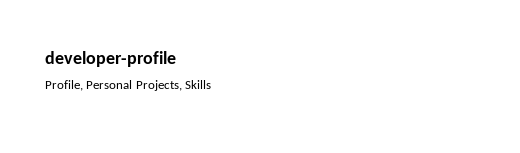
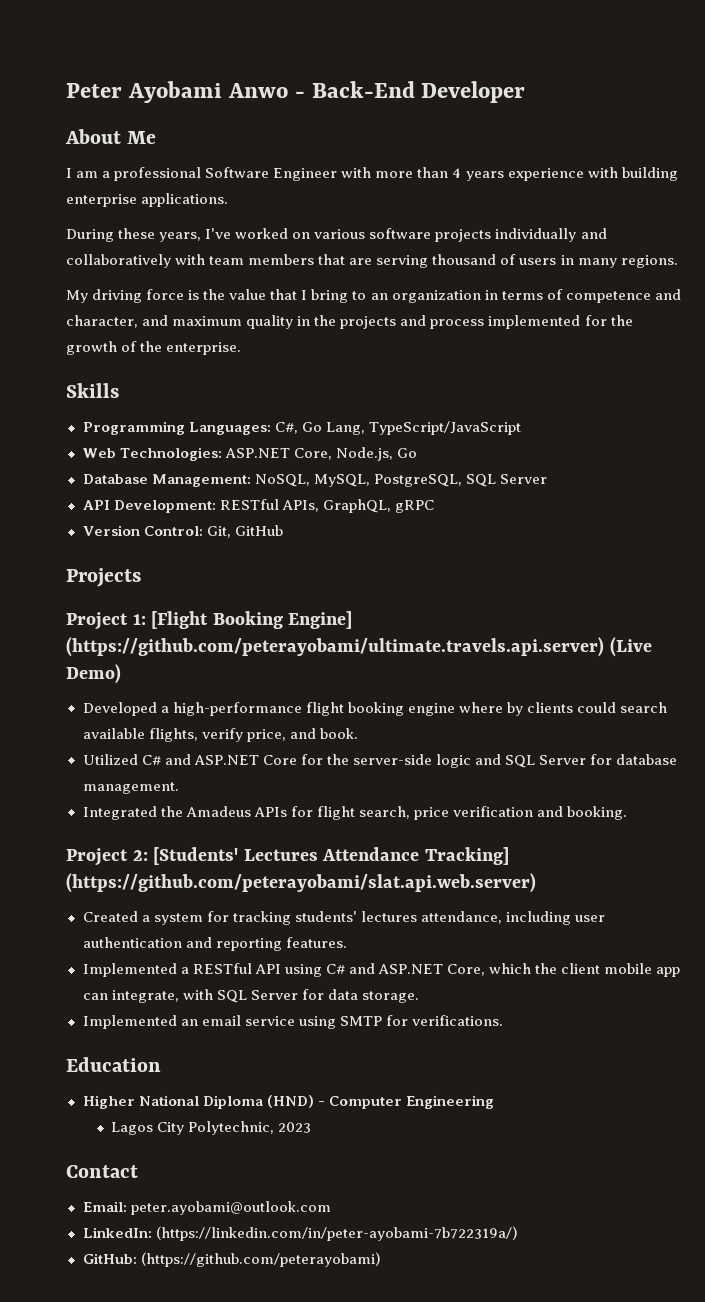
- developer-profile
- Profile, Personal Projects, Skills
+ Peter Ayobami Anwo - Back-End Developer
+ About Me
+ I am a professional Software Engineer with more than 4 years experience with building enterprise applications.
+ During these years, I've worked on various software projects individually and collaboratively with team members that are serving thousand of users in many regions.
+ My driving force is the value that I bring to an organization in terms of competence and character, and maximum quality in the projects and process implemented for the growth of the enterprise.
+ Skills
+ Programming Languages: C#, Go Lang, TypeScript/JavaScript
+ Web Technologies: ASP.NET Core, Node.js, Go
+ Database Management: NoSQL, MySQL, PostgreSQL, SQL Server
+ API Development: RESTful APIs, GraphQL, gRPC
+ Version Control: Git, GitHub
+ Projects
+ Project 1: [Flight Booking Engine] (https://github.com/peterayobami/ultimate.travels.api.server) (Live Demo)
+ Developed a high-performance flight booking engine where by clients could search available flights, verify price, and book.
+ Utilized C# and ASP.NET Core for the server-side logic and SQL Server for database management.
+ Integrated the Amadeus APIs for flight search, price verification and booking.
+ Project 2: [Students' Lectures Attendance Tracking] (https://github.com/peterayobami/slat.api.web.server)
+ Created a system for tracking students' lectures attendance, including user authentication and reporting features.
+ Implemented a RESTful API using C# and ASP.NET Core, which the client mobile app can integrate, with SQL Server for data storage.
+ Implemented an email service using SMTP for verifications.
+ Education
+ Higher National Diploma (HND) - Computer Engineering
+ Lagos City Polytechnic, 2023
+ Contact
+ Email: peter.ayobami@outlook.com
+ LinkedIn: (https://linkedin.com/in/peter-ayobami-7b722319a/)
+ GitHub: (https://github.com/peterayobami)

